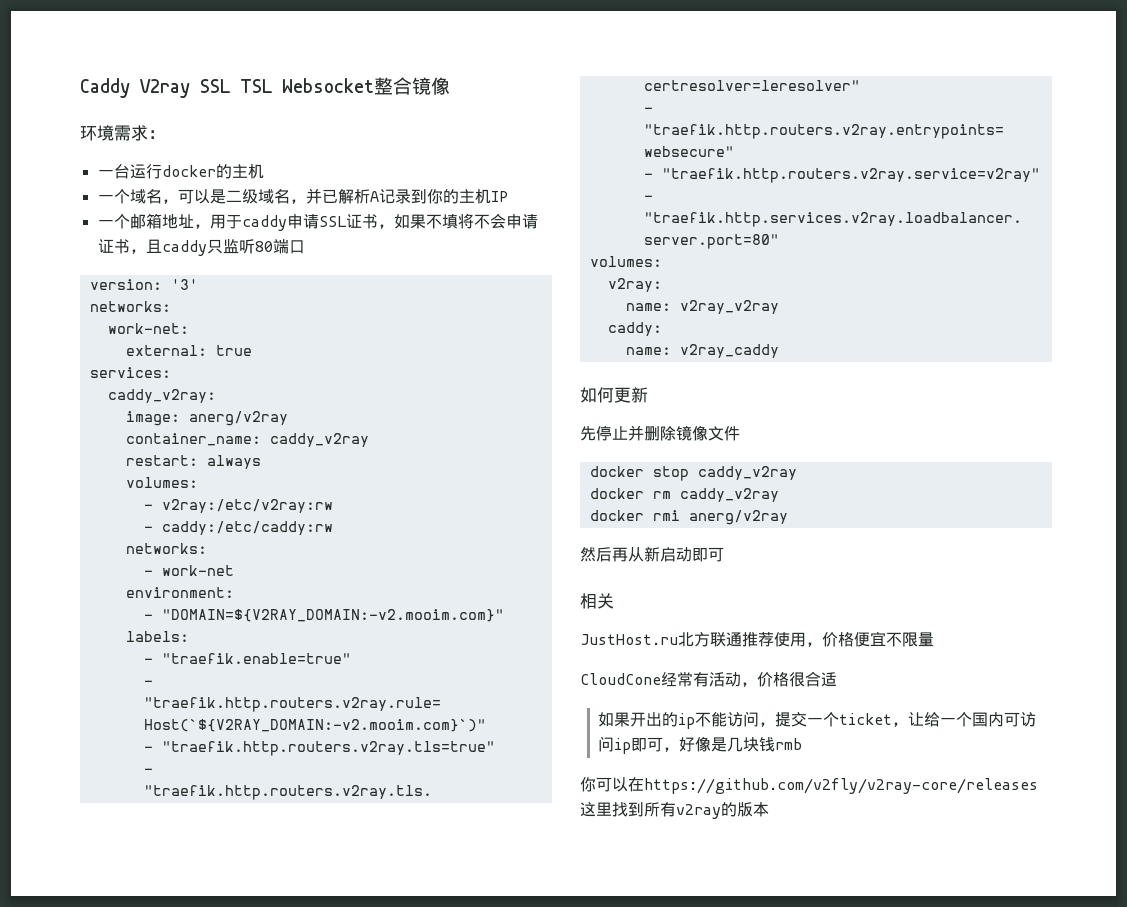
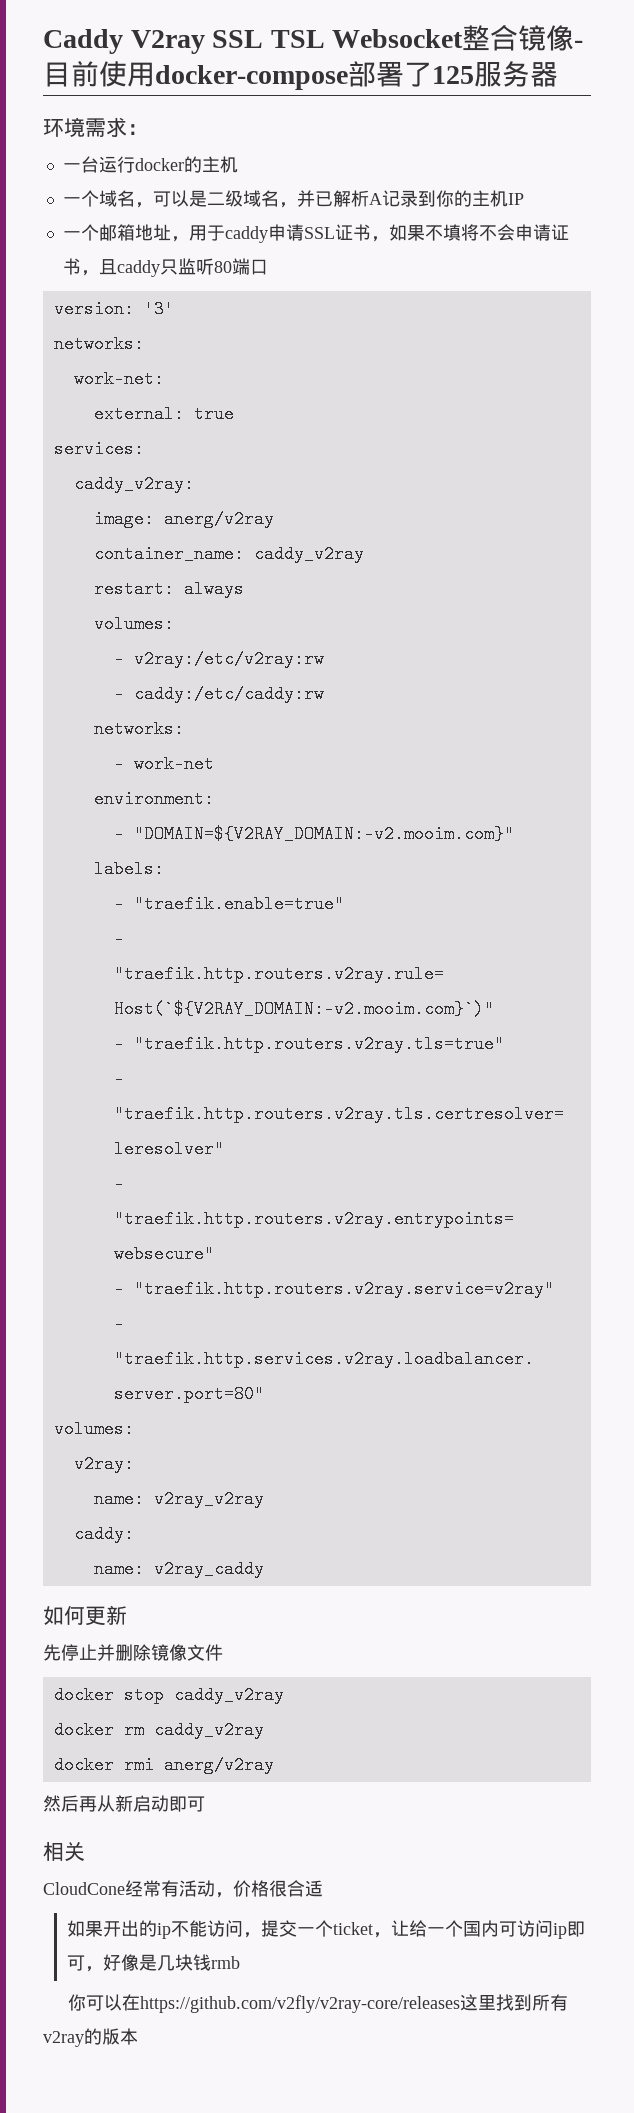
- Caddy V2ray SSL TSL Websocket整合镜像
+ Caddy V2ray SSL TSL Websocket整合镜像-目前使用docker-compose部署了125服务器
- JustHost.ru北方联通推荐使用，价格便宜不限量

